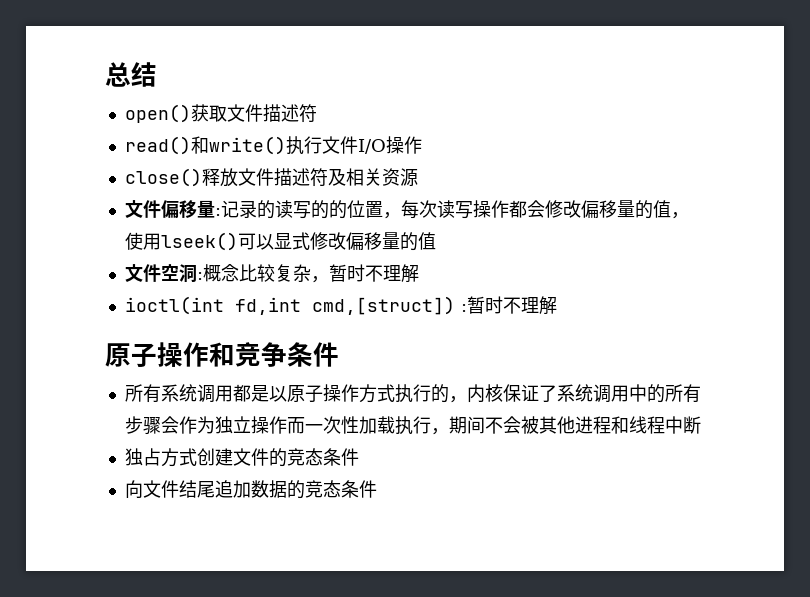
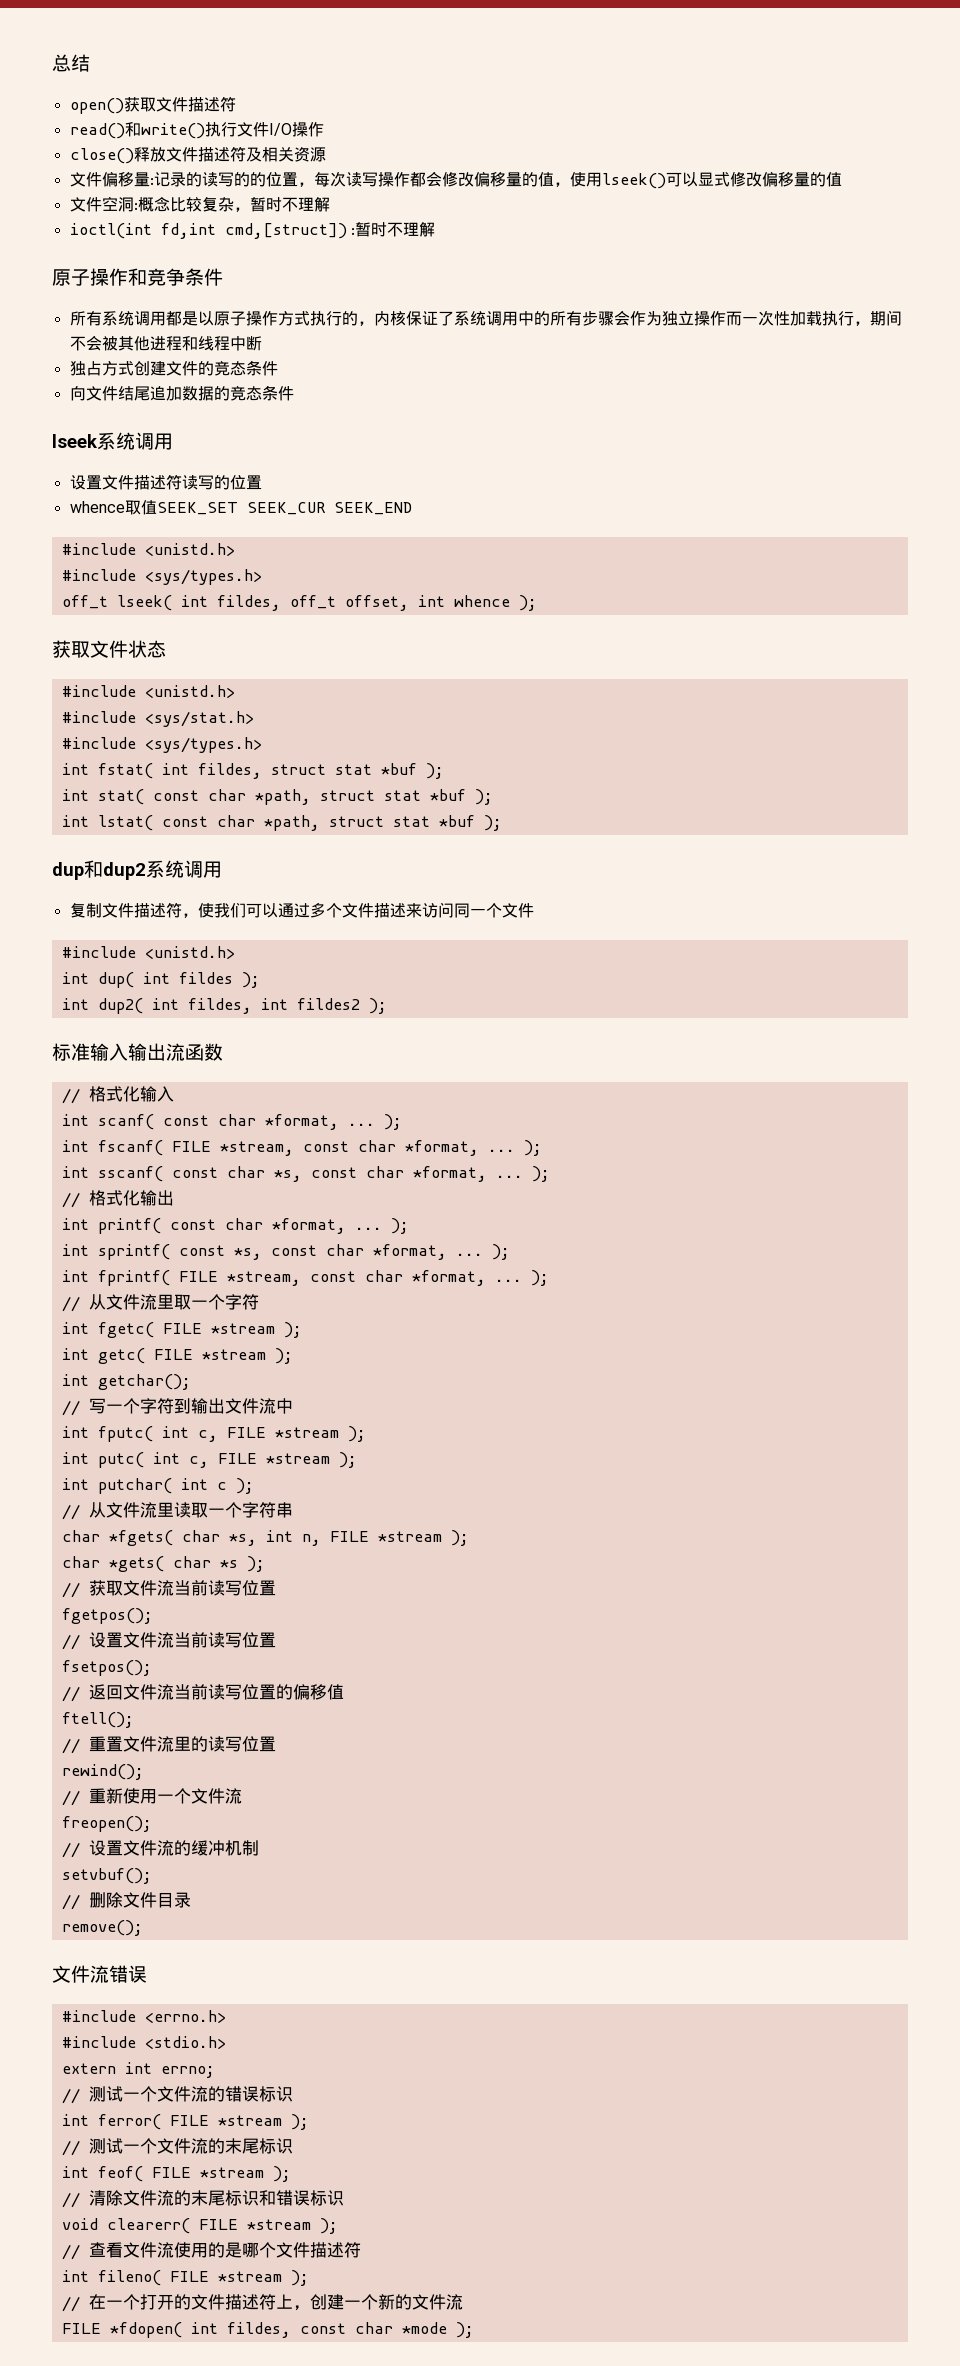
+ lseek系统调用
+ 设置文件描述符读写的位置
+ whence取值SEEK_SET SEEK_CUR SEEK_END
+ #include <unistd.h>
+ #include <sys/types.h>
+ off_t lseek( int fildes, off_t offset, int whence );
+ 获取文件状态
+ #include <unistd.h>
+ #include <sys/stat.h>
+ #include <sys/types.h>
+ int fstat( int fildes, struct stat *buf );
+ int stat( const char *path, struct stat *buf );
+ int lstat( const char *path, struct stat *buf );
+ dup和dup2系统调用
+ 复制文件描述符，使我们可以通过多个文件描述来访问同一个文件
+ #include <unistd.h>
+ int dup( int fildes );
+ int dup2( int fildes, int fildes2 );
+ 标准输入输出流函数
+ // 格式化输入
+ int scanf( const char *format, ... );
+ int fscanf( FILE *stream, const char *format, ... );
+ int sscanf( const char *s, const char *format, ... );
+ // 格式化输出
+ int printf( const char *format, ... );
+ int sprintf( const *s, const char *format, ... );
+ int fprintf( FILE *stream, const char *format, ... );
+ // 从文件流里取一个字符
+ int fgetc( FILE *stream );
+ int getc( FILE *stream );
+ int getchar();
+ // 写一个字符到输出文件流中
+ int fputc( int c, FILE *stream );
+ int putc( int c, FILE *stream );
+ int putchar( int c );
+ // 从文件流里读取一个字符串
+ char *fgets( char *s, int n, FILE *stream );
+ char *gets( char *s );
+ // 获取文件流当前读写位置
+ fgetpos();
+ // 设置文件流当前读写位置
+ fsetpos();
+ // 返回文件流当前读写位置的偏移值
+ ftell();
+ // 重置文件流里的读写位置
+ rewind();
+ // 重新使用一个文件流
+ freopen();
+ // 设置文件流的缓冲机制
+ setvbuf();
+ // 删除文件目录
+ remove();
+ 文件流错误
+ #include <errno.h>
+ #include <stdio.h>
+ extern int errno;
+ // 测试一个文件流的错误标识
+ int ferror( FILE *stream );
+ // 测试一个文件流的末尾标识
+ int feof( FILE *stream );
+ // 清除文件流的末尾标识和错误标识
+ void clearerr( FILE *stream );
+ // 查看文件流使用的是哪个文件描述符
+ int fileno( FILE *stream );
+ // 在一个打开的文件描述符上，创建一个新的文件流
+ FILE *fdopen( int fildes, const char *mode );

